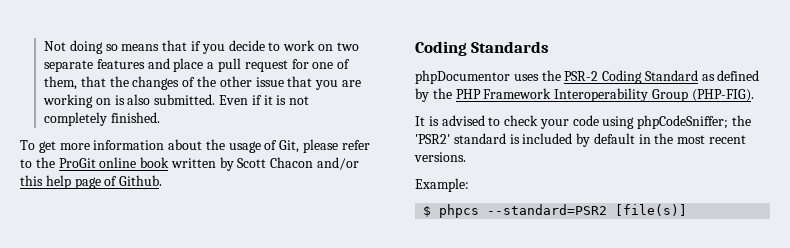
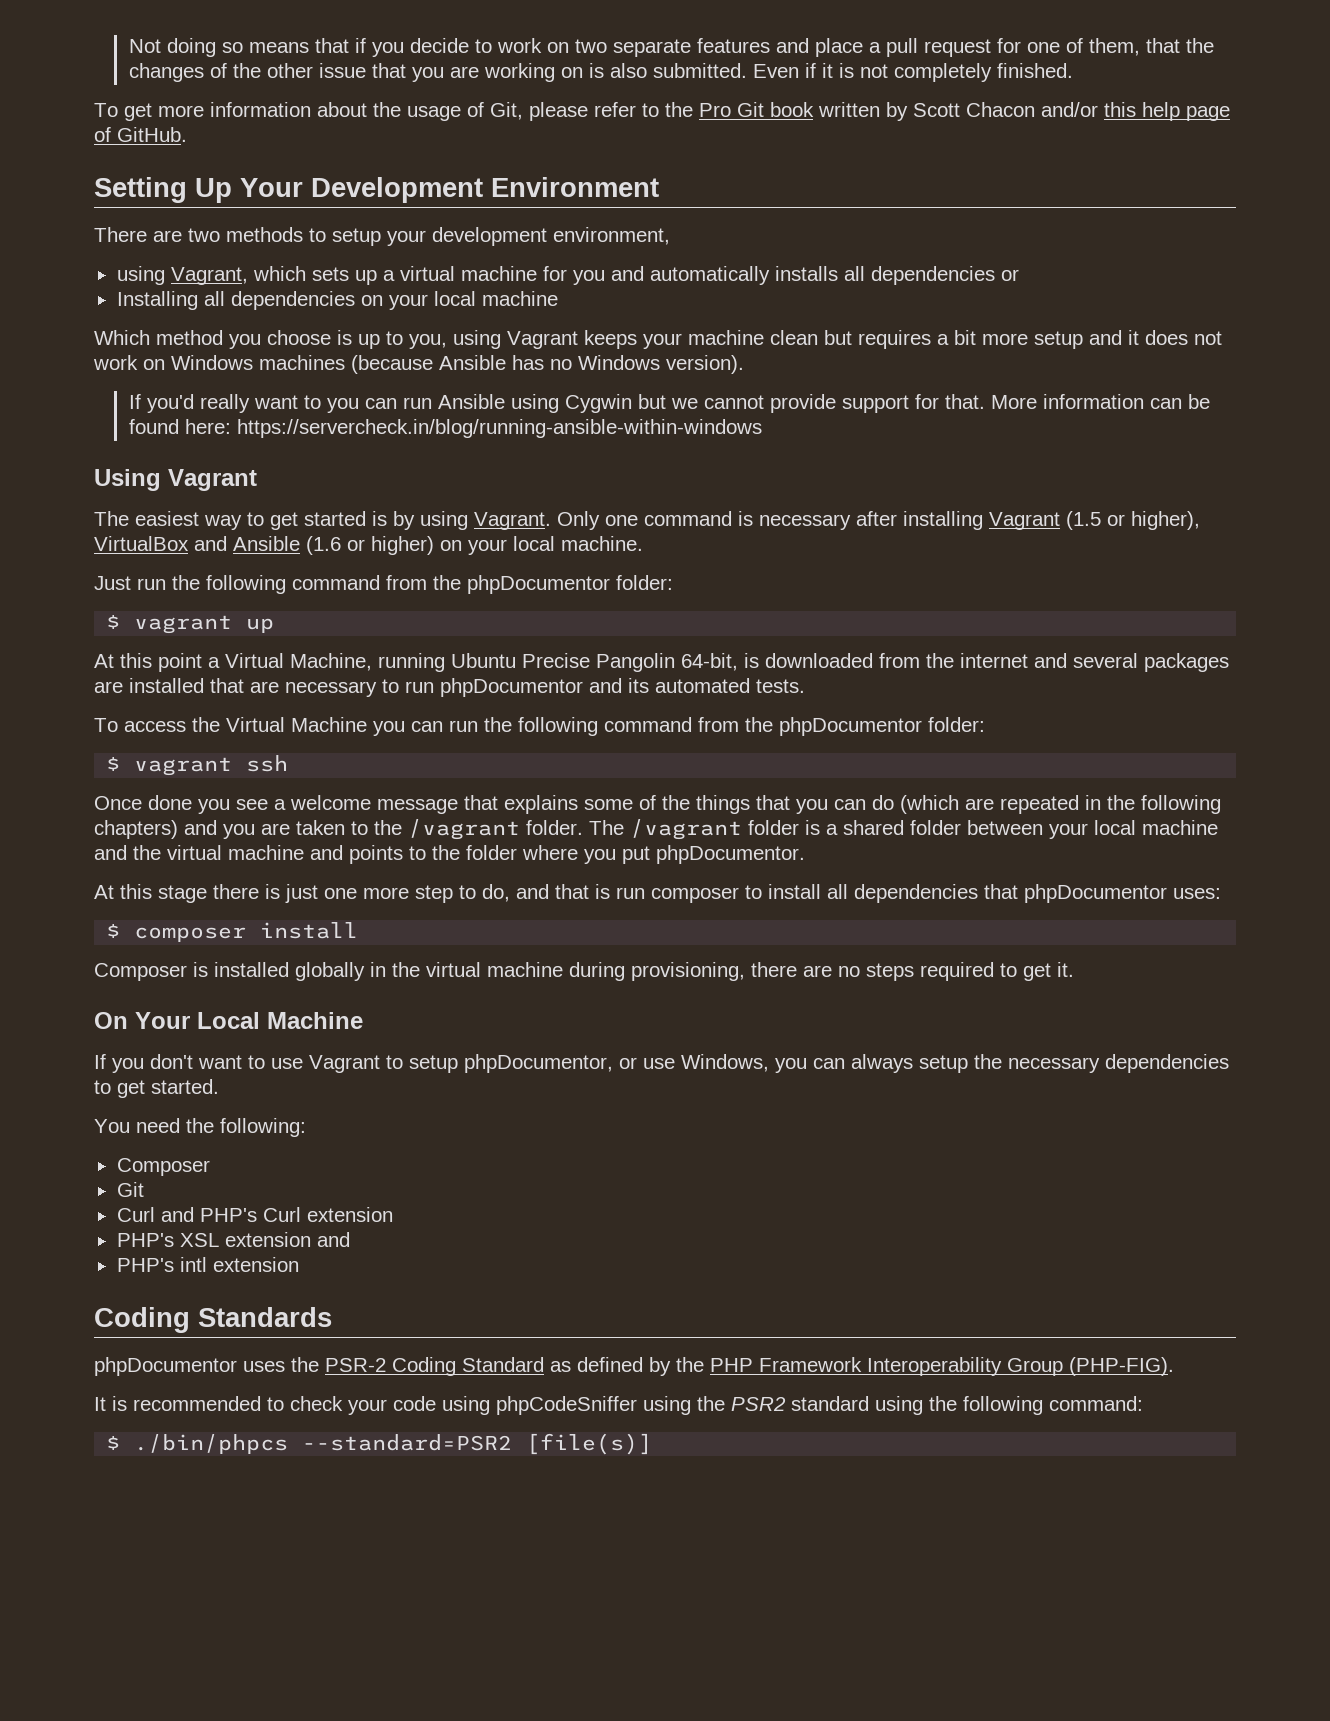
- To get more information about the usage of Git, please refer to the ProGit online book written by Scott Chacon and/or this help page of Github.
+ To get more information about the usage of Git, please refer to the Pro Git book written by Scott Chacon and/or this help page of GitHub.
+ Setting Up Your Development Environment
+ There are two methods to setup your development environment,
+ using Vagrant, which sets up a virtual machine for you and automatically installs all dependencies or
+ Installing all dependencies on your local machine
+ Which method you choose is up to you, using Vagrant keeps your machine clean but requires a bit more setup and it does not work on Windows machines (because Ansible has no Windows version).
+ If you'd really want to you can run Ansible using Cygwin but we cannot provide support for that. More information can be found here: https://servercheck.in/blog/running-ansible-within-windows
+ Using Vagrant
+ The easiest way to get started is by using Vagrant. Only one command is necessary after installing Vagrant (1.5 or higher), VirtualBox and Ansible (1.6 or higher) on your local machine.
+ Just run the following command from the phpDocumentor folder:
+ $ vagrant up
+ At this point a Virtual Machine, running Ubuntu Precise Pangolin 64-bit, is downloaded from the internet and several packages are installed that are necessary to run phpDocumentor and its automated tests.
+ To access the Virtual Machine you can run the following command from the phpDocumentor folder:
+ $ vagrant ssh
+ Once done you see a welcome message that explains some of the things that you can do (which are repeated in the following chapters) and you are taken to the /vagrant folder. The /vagrant folder is a shared folder between your local machine and the virtual machine and points to the folder where you put phpDocumentor.
+ At this stage there is just one more step to do, and that is run composer to install all dependencies that phpDocumentor uses:
+ $ composer install
+ Composer is installed globally in the virtual machine during provisioning, there are no steps required to get it.
+ On Your Local Machine
+ If you don't want to use Vagrant to setup phpDocumentor, or use Windows, you can always setup the necessary dependencies to get started.
+ You need the following:
+ Composer
+ Git
+ Curl and PHP's Curl extension
+ PHP's XSL extension and
+ PHP's intl extension
- It is advised to check your code using phpCodeSniffer; the 'PSR2' standard is included by default in the most recent versions.
- Example:
- $ phpcs --standard=PSR2 [file(s)]
+ It is recommended to check your code using phpCodeSniffer using the PSR2 standard using the following command:
+ $ ./bin/phpcs --standard=PSR2 [file(s)]

